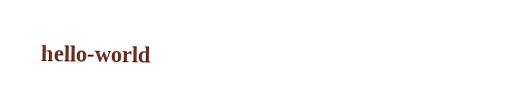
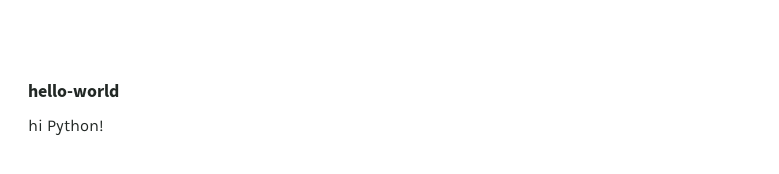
+ hi Python!

